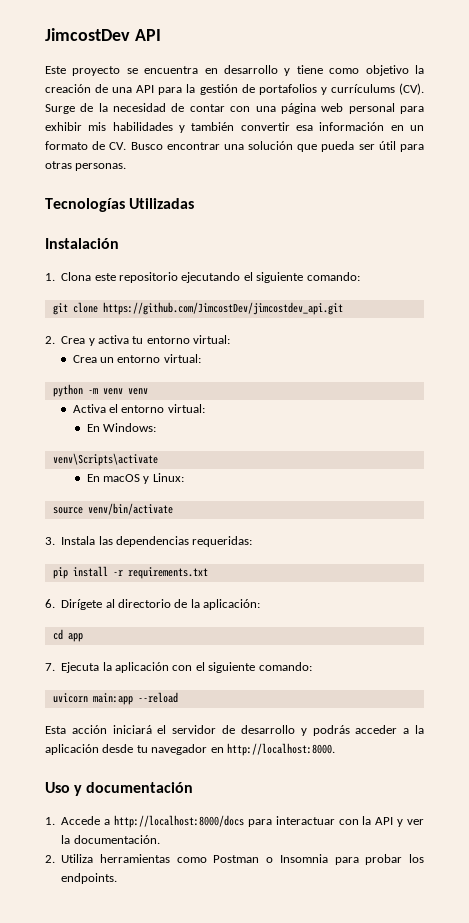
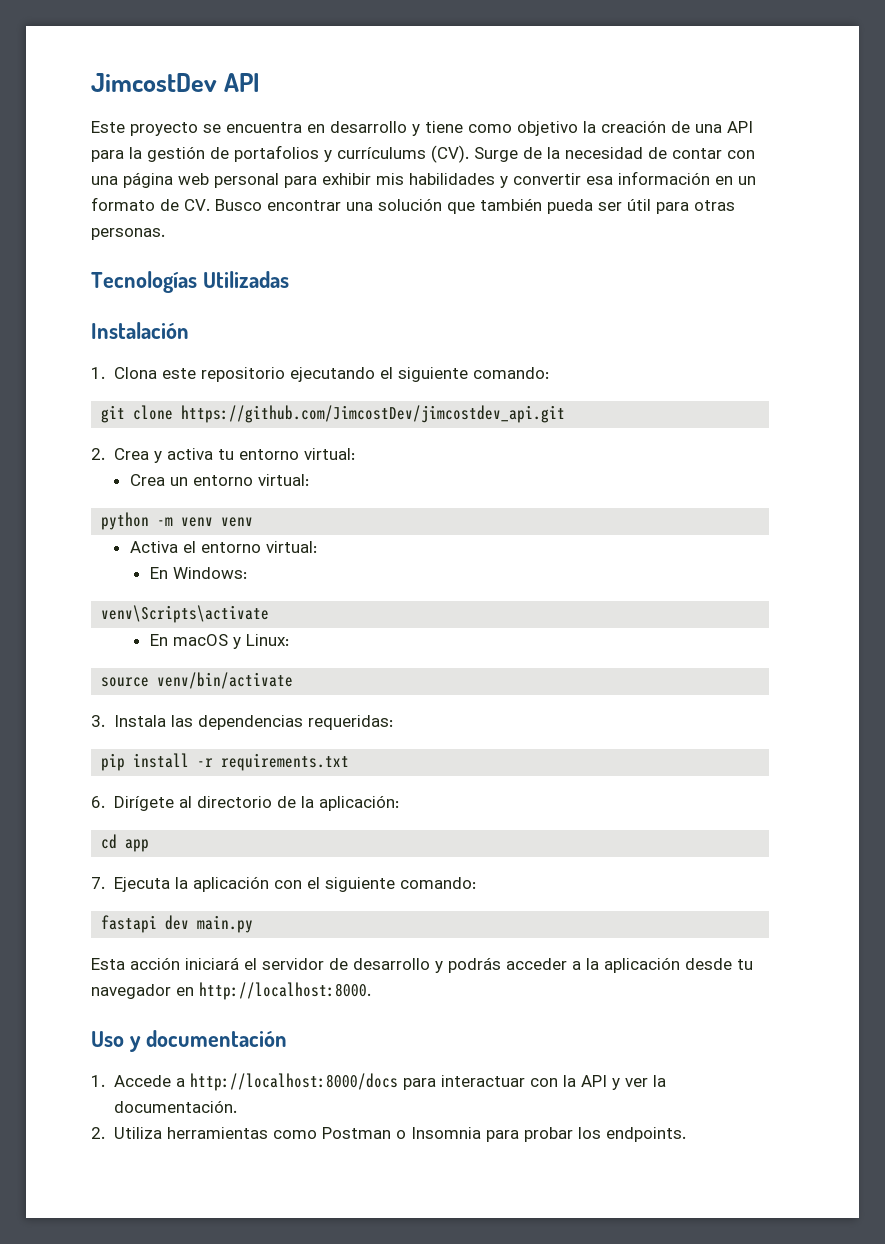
- Este proyecto se encuentra en desarrollo y tiene como objetivo la creación de una API para la gestión de portafolios y currículums (CV). Surge de la necesidad de contar con una página web personal para exhibir mis habilidades y también convertir esa información en un formato de CV. Busco encontrar una solución que pueda ser útil para otras personas.
+ Este proyecto se encuentra en desarrollo y tiene como objetivo la creación de una API para la gestión de portafolios y currículums (CV). Surge de la necesidad de contar con una página web personal para exhibir mis habilidades y convertir esa información en un formato de CV. Busco encontrar una solución que también pueda ser útil para otras personas.
- uvicorn main:app --reload
+ fastapi dev main.py

